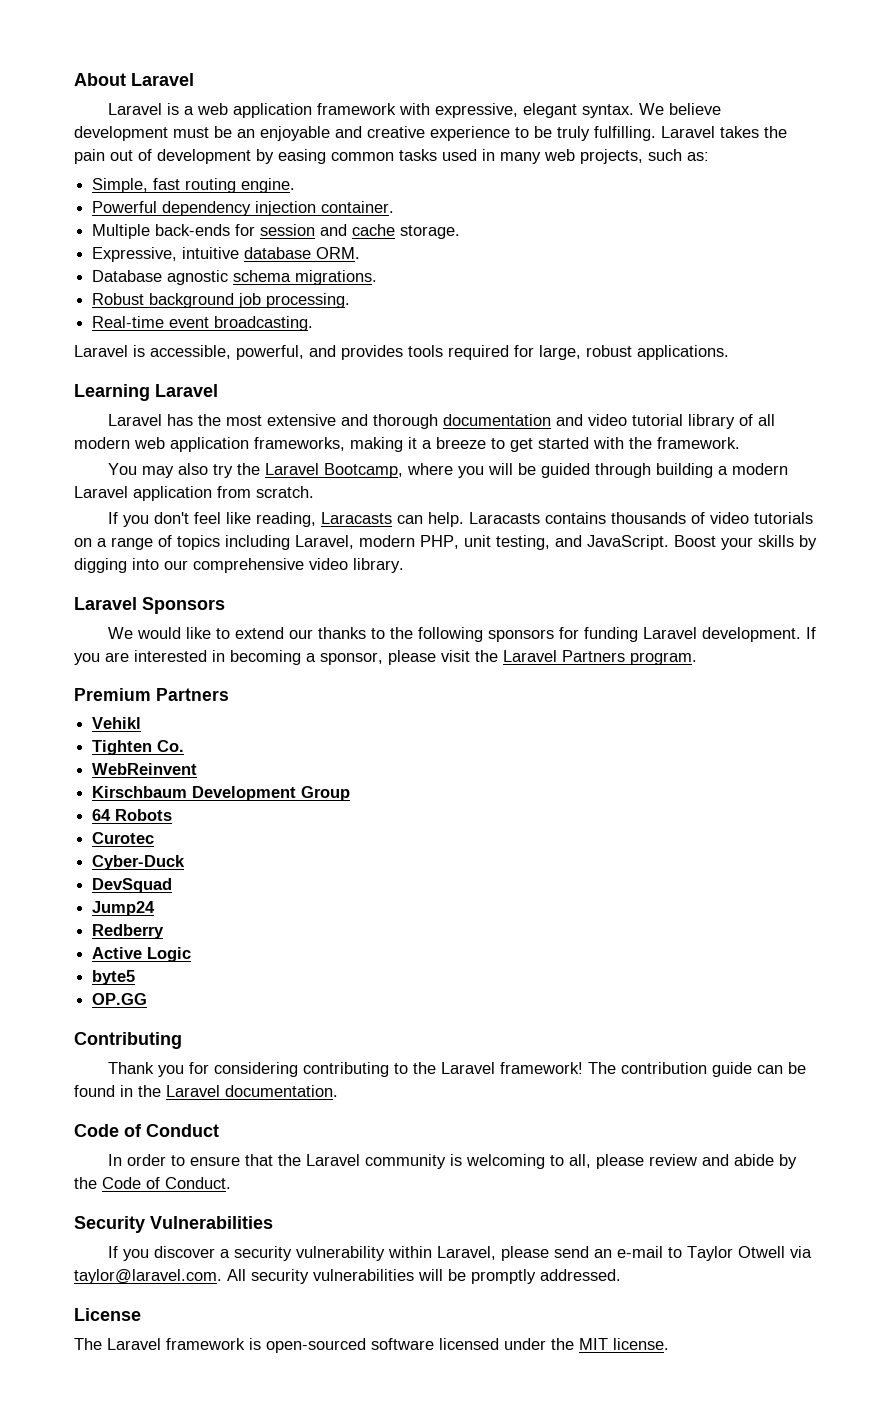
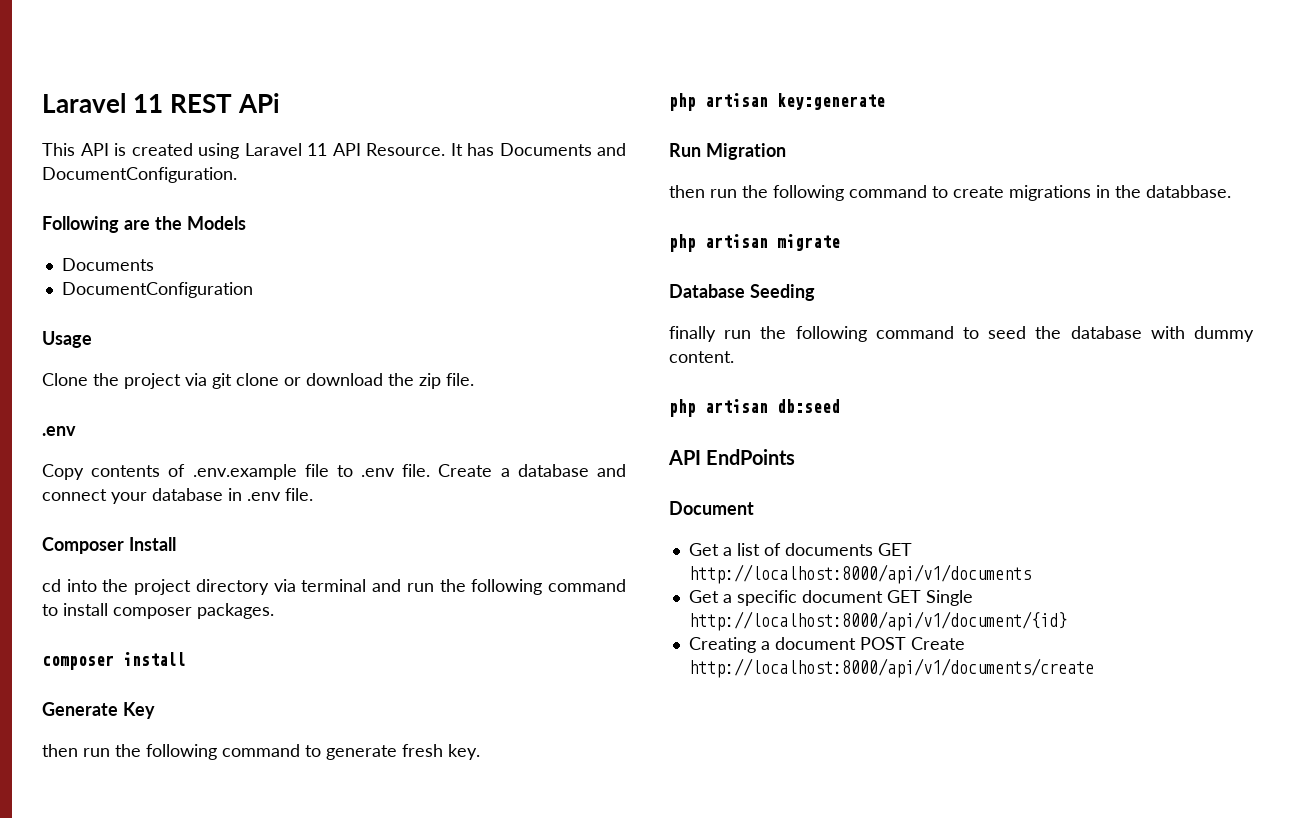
- About Laravel
- Laravel is a web application framework with expressive, elegant syntax. We believe development must be an enjoyable and creative experience to be truly fulfilling. Laravel takes the pain out of development by easing common tasks used in many web projects, such as:
- Simple, fast routing engine.
- Powerful dependency injection container.
- Multiple back-ends for session and cache storage.
- Expressive, intuitive database ORM.
- Database agnostic schema migrations.
- Robust background job processing.
- Real-time event broadcasting.
- Laravel is accessible, powerful, and provides tools required for large, robust applications.
- Learning Laravel
- Laravel has the most extensive and thorough documentation and video tutorial library of all modern web application frameworks, making it a breeze to get started with the framework.
- You may also try the Laravel Bootcamp, where you will be guided through building a modern Laravel application from scratch.
- If you don't feel like reading, Laracasts can help. Laracasts contains thousands of video tutorials on a range of topics including Laravel, modern PHP, unit testing, and JavaScript. Boost your skills by digging into our comprehensive video library.
- Laravel Sponsors
- We would like to extend our thanks to the following sponsors for funding Laravel development. If you are interested in becoming a sponsor, please visit the Laravel Partners program.
- Premium Partners
- Vehikl
- Tighten Co.
- WebReinvent
- Kirschbaum Development Group
- 64 Robots
- Curotec
- Cyber-Duck
- DevSquad
- Jump24
- Redberry
- Active Logic
- byte5
- OP.GG
- Contributing
- Thank you for considering contributing to the Laravel framework! The contribution guide can be found in the Laravel documentation.
- Code of Conduct
- In order to ensure that the Laravel community is welcoming to all, please review and abide by the Code of Conduct.
- Security Vulnerabilities
- If you discover a security vulnerability within Laravel, please send an e-mail to Taylor Otwell via taylor@laravel.com. All security vulnerabilities will be promptly addressed.
- License
- The Laravel framework is open-sourced software licensed under the MIT license.
+ Laravel 11 REST APi
+ This API is created using Laravel 11 API Resource. It has Documents and DocumentConfiguration.
+ Following are the Models
+ Documents
+ DocumentConfiguration
+ Usage
+ Clone the project via git clone or download the zip file.
+ .env
+ Copy contents of .env.example file to .env file. Create a database and connect your database in .env file.
+ Composer Install
+ cd into the project directory via terminal and run the following command to install composer packages.
+ composer install
+ Generate Key
+ then run the following command to generate fresh key.
+ php artisan key:generate
+ Run Migration
+ then run the following command to create migrations in the databbase.
+ php artisan migrate
+ Database Seeding
+ finally run the following command to seed the database with dummy content.
+ php artisan db:seed
+ API EndPoints
+ Document
+ Get a list of documents GET http://localhost:8000/api/v1/documents
+ Get a specific document GET Single http://localhost:8000/api/v1/document/{id}
+ Creating a document POST Create http://localhost:8000/api/v1/documents/create

